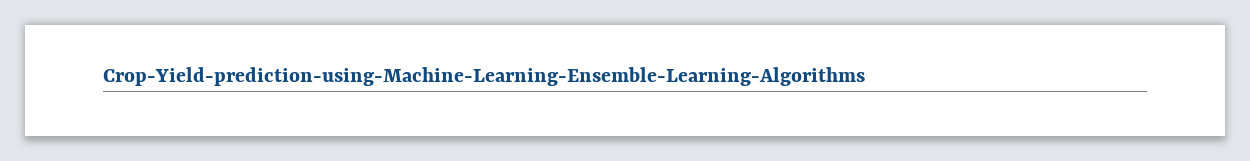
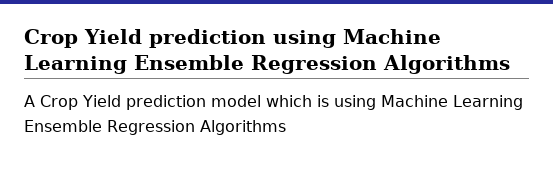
- Crop-Yield-prediction-using-Machine-Learning-Ensemble-Learning-Algorithms
+ Crop Yield prediction using Machine Learning Ensemble Regression Algorithms
+ A Crop Yield prediction model which is using Machine Learning Ensemble Regression Algorithms

